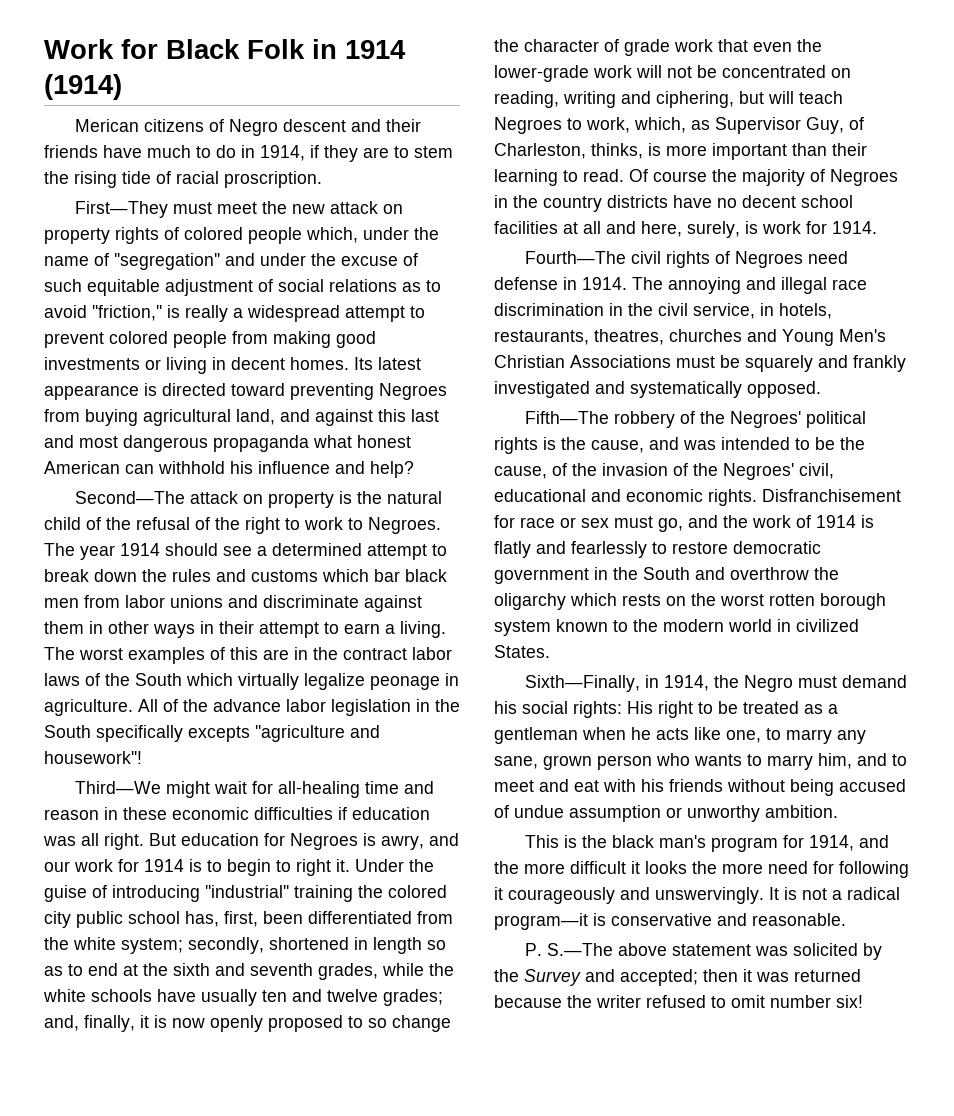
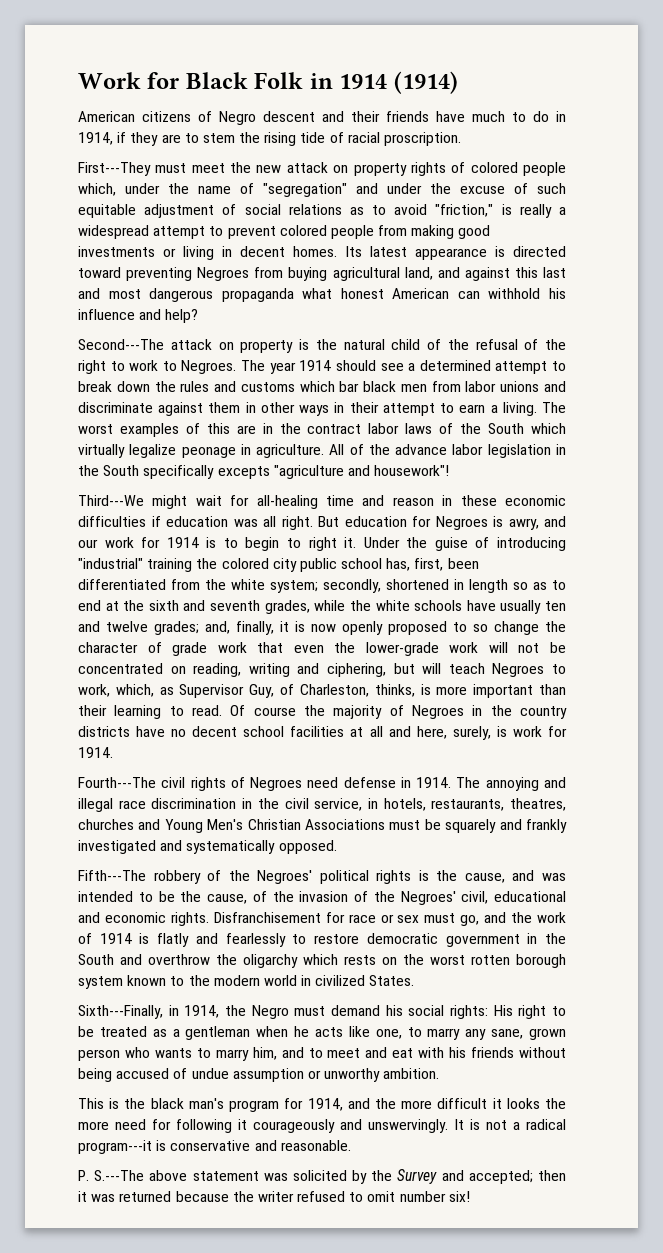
- Merican citizens of Negro descent and their friends have much to do in 1914, if they are to stem the rising tide of racial proscription.
+ American citizens of Negro descent and their friends have much to do in 1914, if they are to stem the rising tide of racial proscription.
- First—They must meet the new attack on property rights of colored people which, under the name of ''segregation'' and under the excuse of such equitable adjustment of social relations as to avoid ''friction,'' is really a widespread attempt to prevent colored people from making good investments or living in decent homes.
+ First---They must meet the new attack on property rights of colored people which, under the name of "segregation" and under the excuse of such equitable adjustment of social relations as to avoid "friction," is really a widespread attempt to prevent colored people from making good investments or living in decent homes.
- Second—The attack on property is the natural child of the refusal of the right to work to Negroes.
+ Second---The attack on property is the natural child of the refusal of the right to work to Negroes.
- All of the advance labor legislation in the South specifically excepts ''agriculture and housework''!
- Third—We might wait for all-healing time and reason in these economic difficulties if education was all right.
+ All of the advance labor legislation in the South specifically excepts "agriculture and housework"!
+ Third---We might wait for all-healing time and reason in these economic difficulties if education was all right.
- Under the guise of introducing ''industrial'' training the colored city public school has, first, been differentiated from the white system;
+ Under the guise of introducing "industrial" training the colored city public school has, first, been differentiated from the white system;
- Fourth—The civil rights of Negroes need defense in 1914.
+ Fourth---The civil rights of Negroes need defense in 1914.
- Fifth—The robbery of the Negroes' political rights is the cause, and was intended to be the cause, of the invasion of the Negroes' civil, educational and economic rights.
+ Fifth---The robbery of the Negroes' political rights is the cause, and was intended to be the cause, of the invasion of the Negroes' civil, educational and economic rights.
- Sixth—Finally, in 1914, the Negro must demand his social rights: His right to be treated as a gentleman when he acts like one, to marry any sane, grown person who wants to marry him, and to meet and eat with his friends without being accused of undue assumption or unworthy ambition.
+ Sixth---Finally, in 1914, the Negro must demand his social rights: His right to be treated as a gentleman when he acts like one, to marry any sane, grown person who wants to marry him, and to meet and eat with his friends without being accused of undue assumption or unworthy ambition.
- It is not a radical program—it is conservative and reasonable.
+ It is not a radical program---it is conservative and reasonable.
- P. S.—The above statement was solicited by the Survey and accepted; then it was returned because the writer refused to omit number six!
+ P. S.---The above statement was solicited by the Survey and accepted; then it was returned because the writer refused to omit number six!

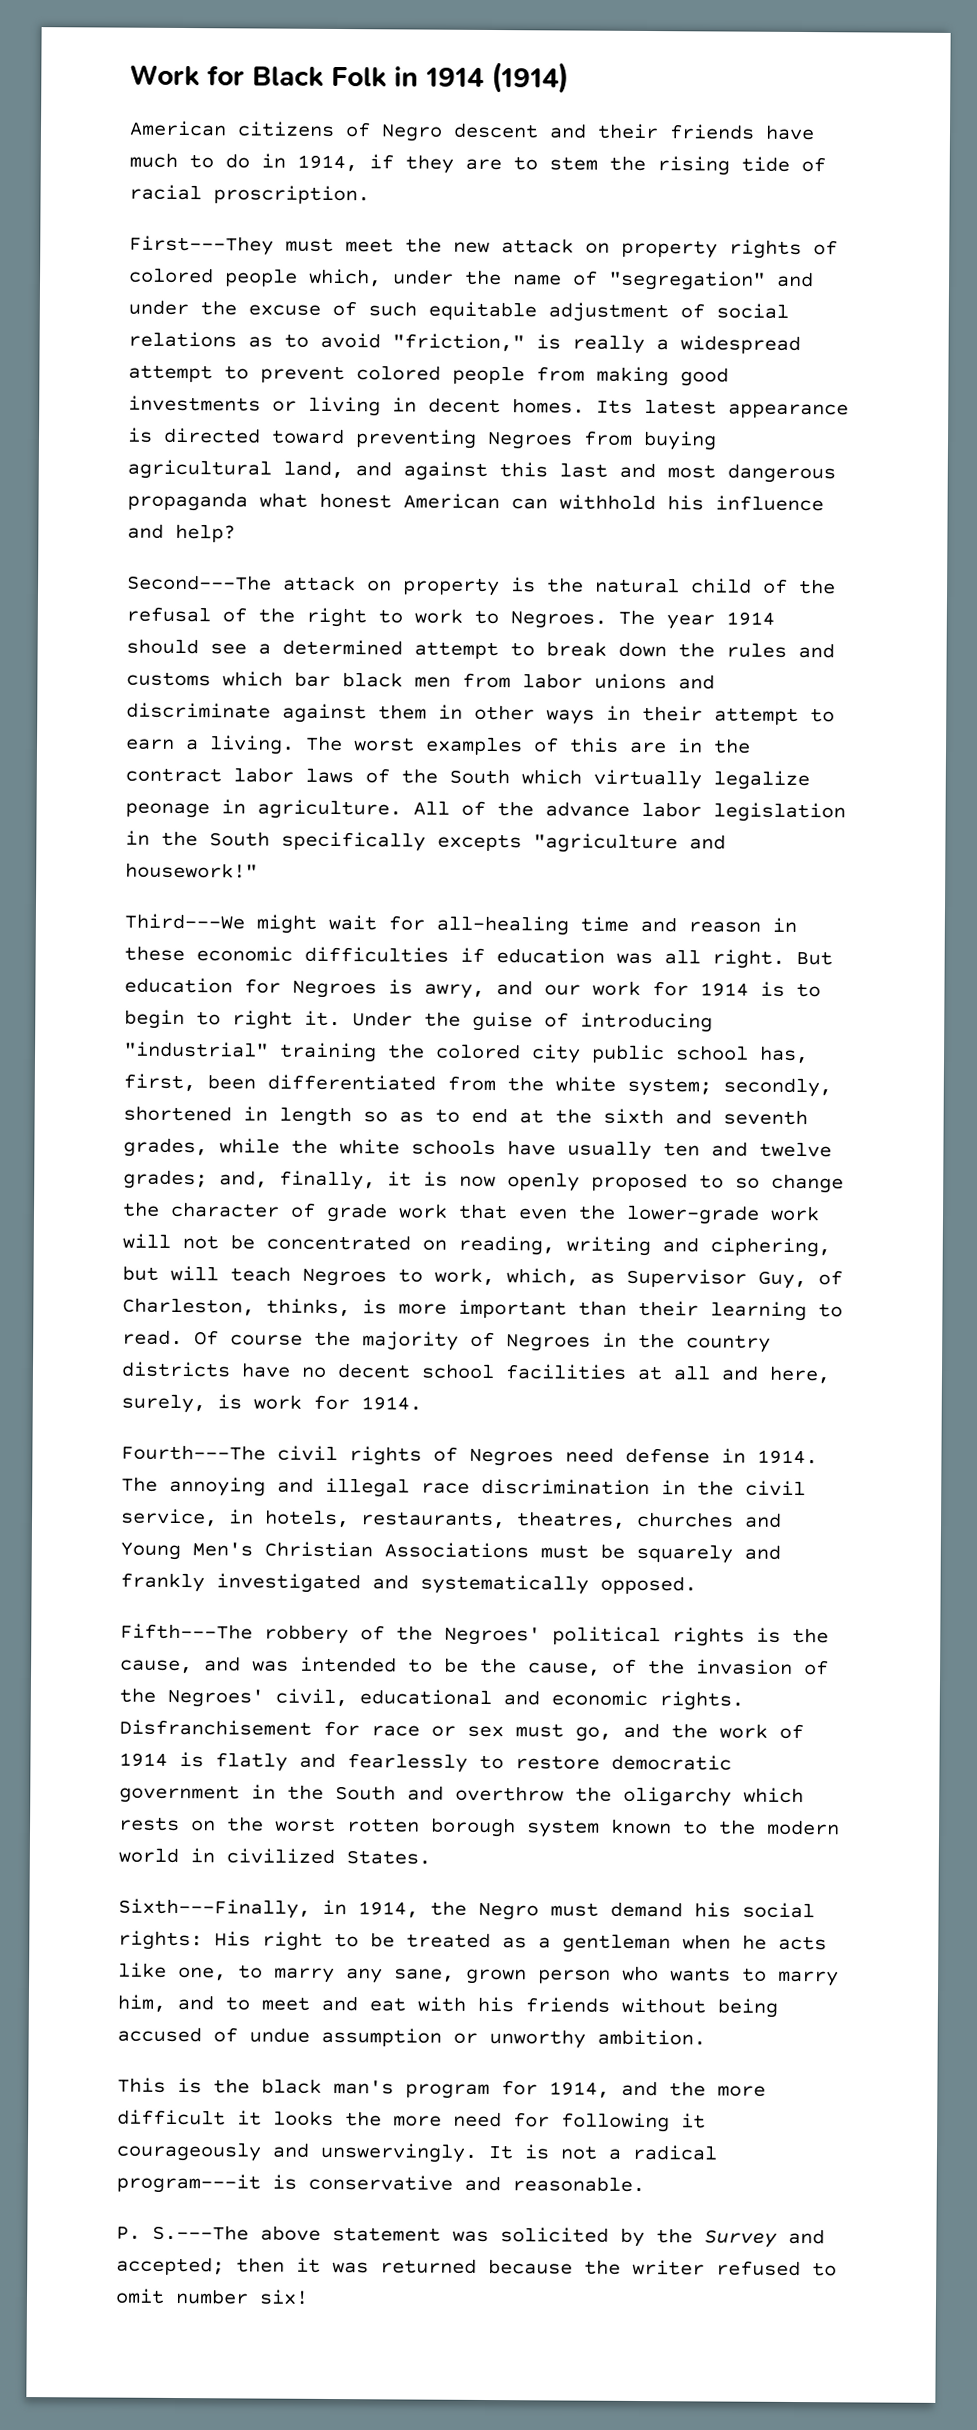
- All of the advance labor legislation in the South specifically excepts "agriculture and housework"!
+ All of the advance labor legislation in the South specifically excepts "agriculture and housework!"

